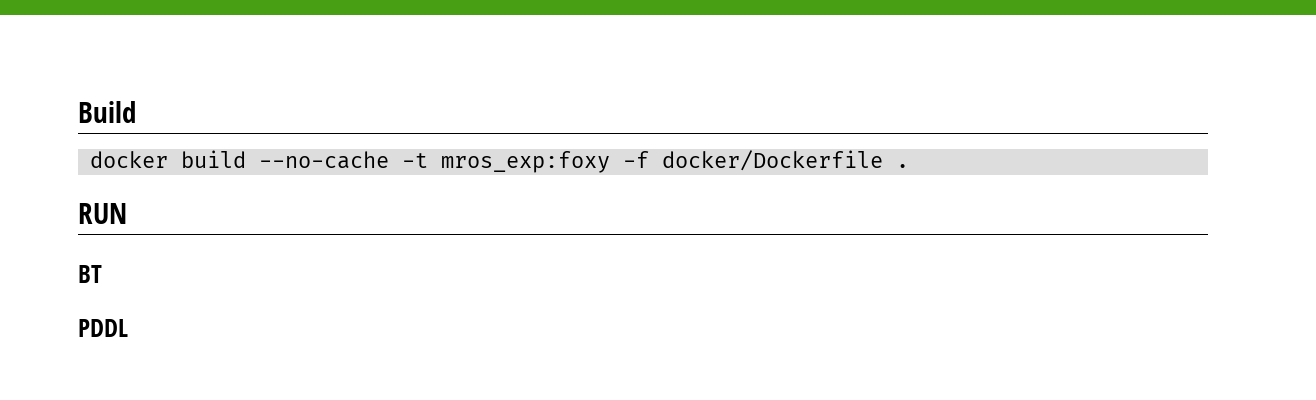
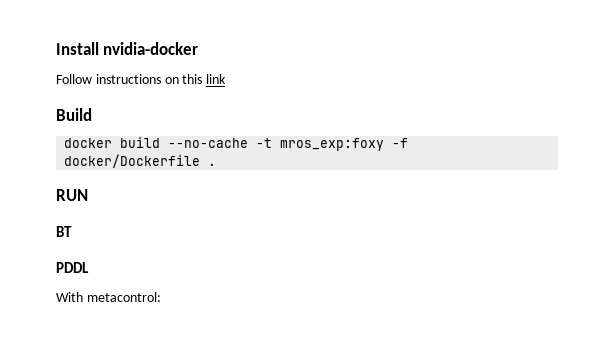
+ Install nvidia-docker
+ Follow instructions on this link
+ With metacontrol:

